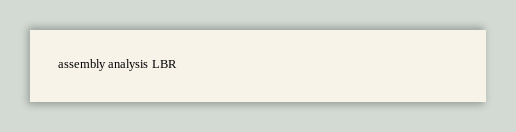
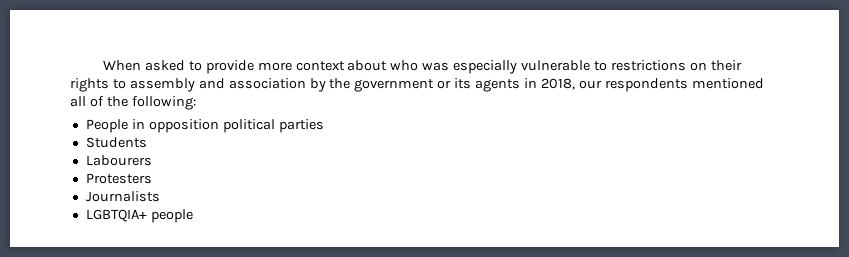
- assembly analysis LBR
+ When asked to provide more context about who was especially vulnerable to restrictions on their rights to assembly and association by the government or its agents in 2018, our respondents mentioned all of the following:
+ People in opposition political parties
+ Students
+ Labourers
+ Protesters
+ Journalists
+ LGBTQIA+ people

